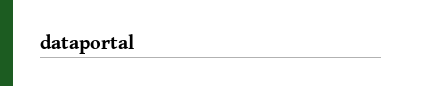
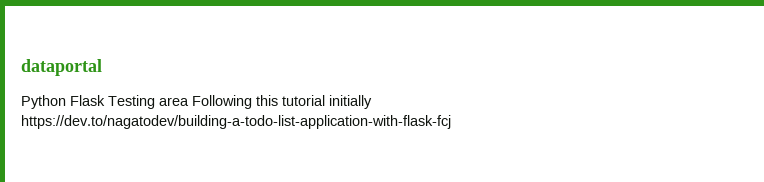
+ Python Flask Testing area Following this tutorial initially https://dev.to/nagatodev/building-a-todo-list-application-with-flask-fcj

